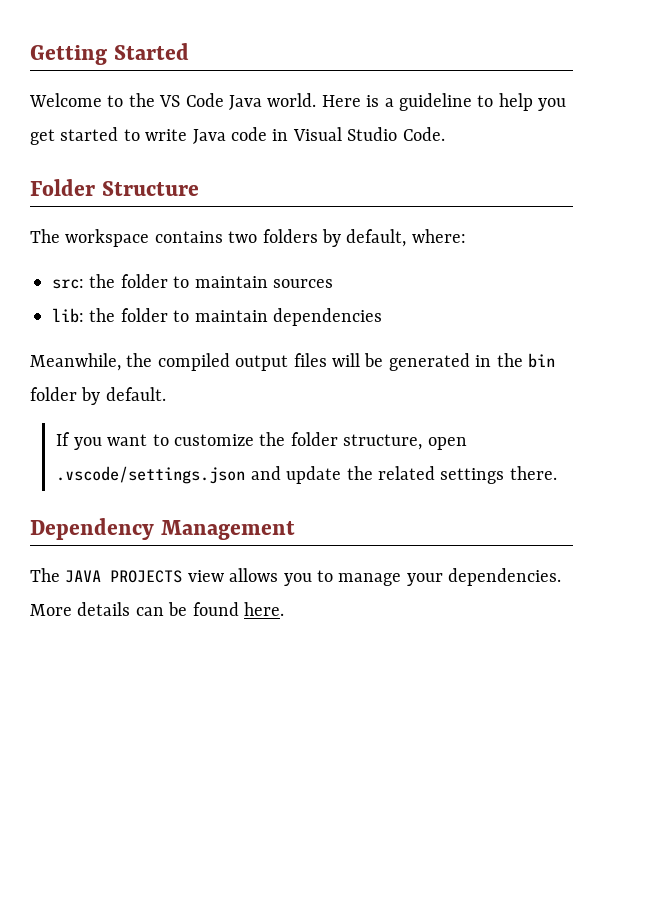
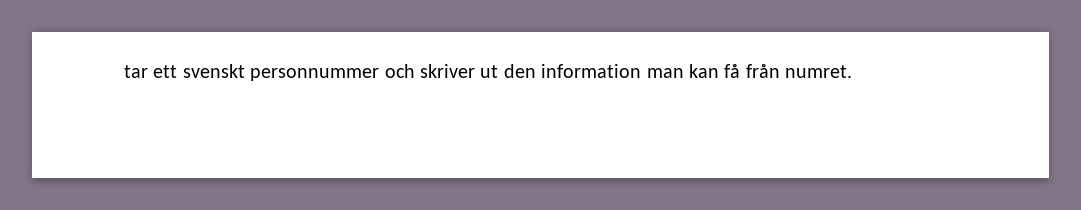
- Getting Started
- Welcome to the VS Code Java world. Here is a guideline to help you get started to write Java code in Visual Studio Code.
- Folder Structure
- The workspace contains two folders by default, where:
- src: the folder to maintain sources
- lib: the folder to maintain dependencies
- Meanwhile, the compiled output files will be generated in the bin folder by default.
- If you want to customize the folder structure, open .vscode/settings.json and update the related settings there.
- Dependency Management
- The JAVA PROJECTS view allows you to manage your dependencies. More details can be found here.
+ tar ett svenskt personnummer och skriver ut den information man kan få från numret.

